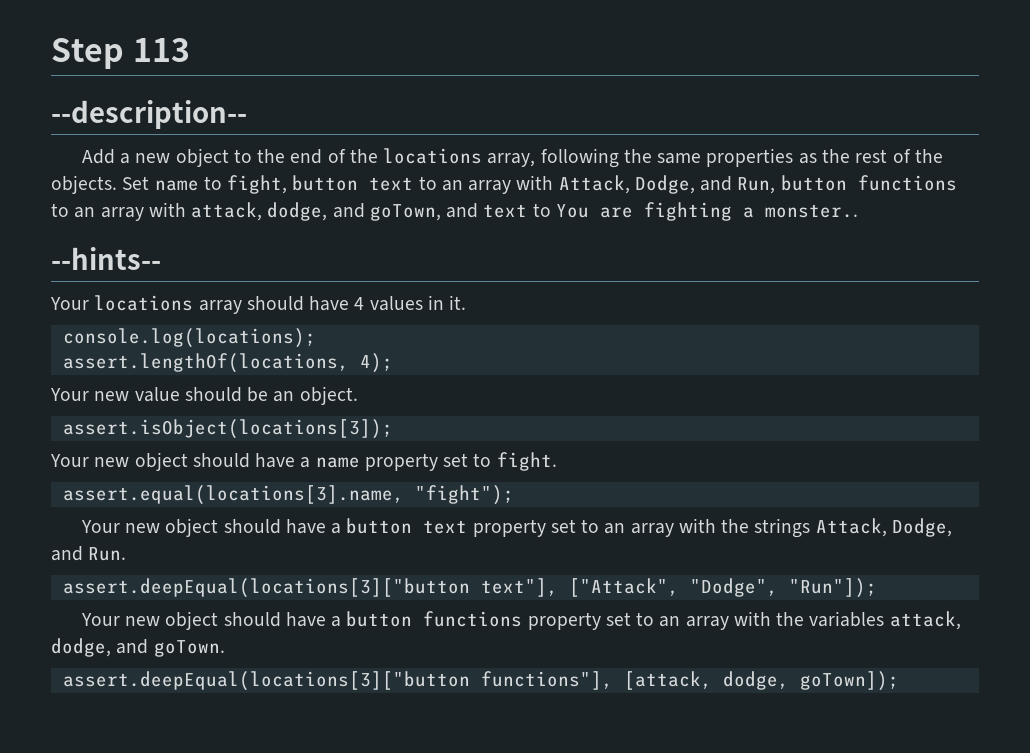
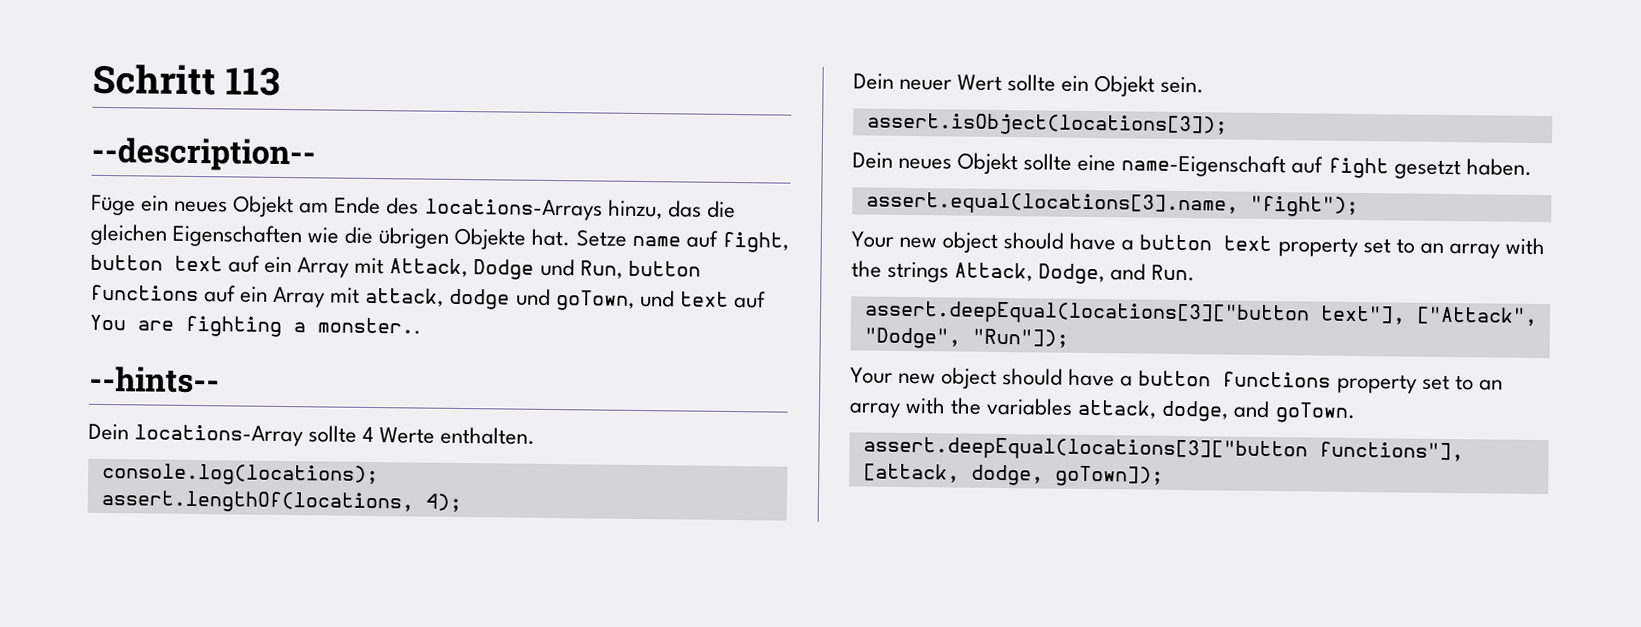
- Step 113
+ Schritt 113
- Add a new object to the end of the locations array, following the same properties as the rest of the objects. Set name to fight, button text to an array with Attack, Dodge, and Run, button functions to an array with attack, dodge, and goTown, and text to You are fighting a monster..
+ Füge ein neues Objekt am Ende des locations-Arrays hinzu, das die gleichen Eigenschaften wie die übrigen Objekte hat. Setze name auf fight, button text auf ein Array mit Attack, Dodge und Run, button functions auf ein Array mit attack, dodge und goTown, und text auf You are fighting a monster..
- Your locations array should have 4 values in it.
+ Dein locations-Array sollte 4 Werte enthalten.
  console.log(locations);
  assert.lengthOf(locations, 4);
- Your new value should be an object.
+ Dein neuer Wert sollte ein Objekt sein.
  assert.isObject(locations[3]);
- Your new object should have a name property set to fight.
+ Dein neues Objekt sollte eine name-Eigenschaft auf fight gesetzt haben.

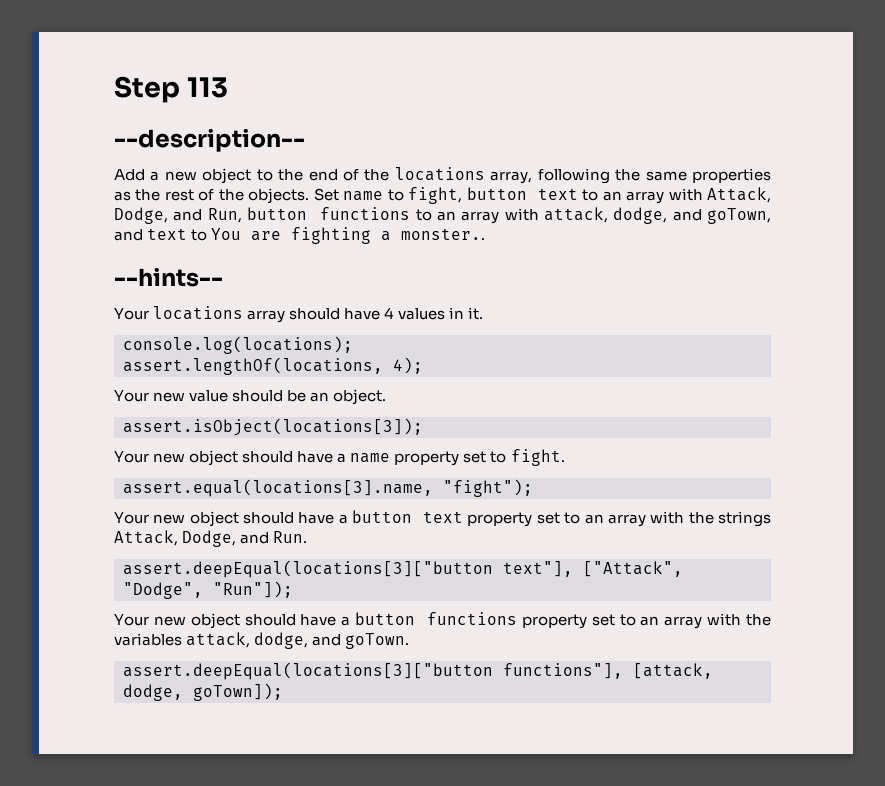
- Schritt 113
+ Step 113
- Füge ein neues Objekt am Ende des locations-Arrays hinzu, das die gleichen Eigenschaften wie die übrigen Objekte hat. Setze name auf fight, button text auf ein Array mit Attack, Dodge und Run, button functions auf ein Array mit attack, dodge und goTown, und text auf You are fighting a monster..
+ Add a new object to the end of the locations array, following the same properties as the rest of the objects. Set name to fight, button text to an array with Attack, Dodge, and Run, button functions to an array with attack, dodge, and goTown, and text to You are fighting a monster..
- Dein locations-Array sollte 4 Werte enthalten.
+ Your locations array should have 4 values in it.
  console.log(locations);
  assert.lengthOf(locations, 4);
- Dein neuer Wert sollte ein Objekt sein.
+ Your new value should be an object.
  assert.isObject(locations[3]);
- Dein neues Objekt sollte eine name-Eigenschaft auf fight gesetzt haben.
+ Your new object should have a name property set to fight.

